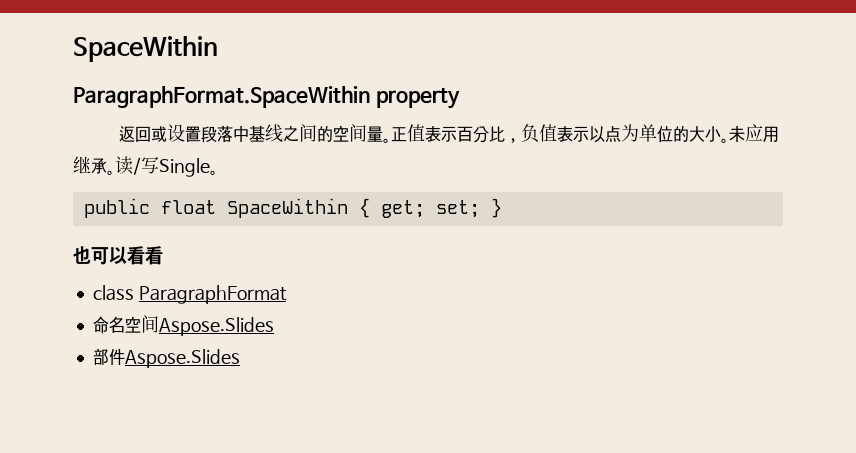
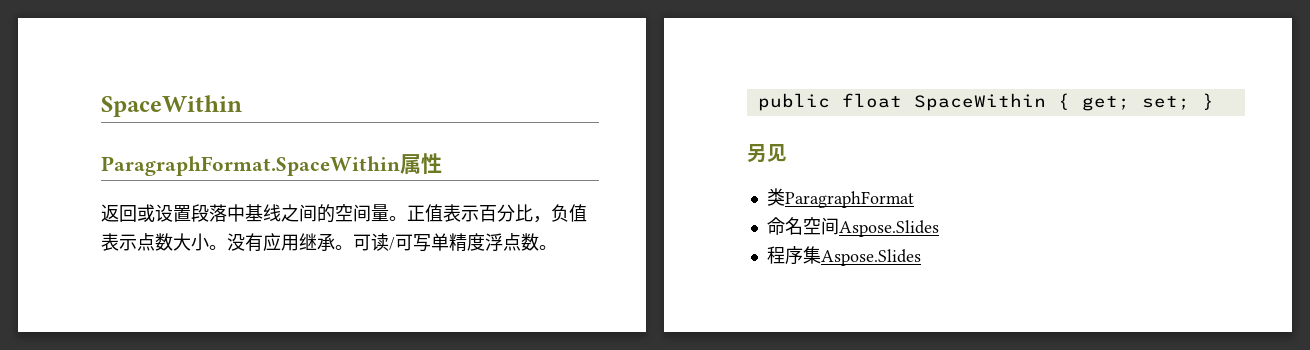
- ParagraphFormat.SpaceWithin property
+ ParagraphFormat.SpaceWithin属性
- 正值表示百分比，负值表示以点为单位的大小。未应用继承。读/写Single。
+ 正值表示百分比，负值表示点数大小。没有应用继承。可读/可写单精度浮点数。
- 也可以看看
- class ParagraphFormat
+ 另见
+ 类ParagraphFormat
- 部件Aspose.Slides
+ 程序集Aspose.Slides

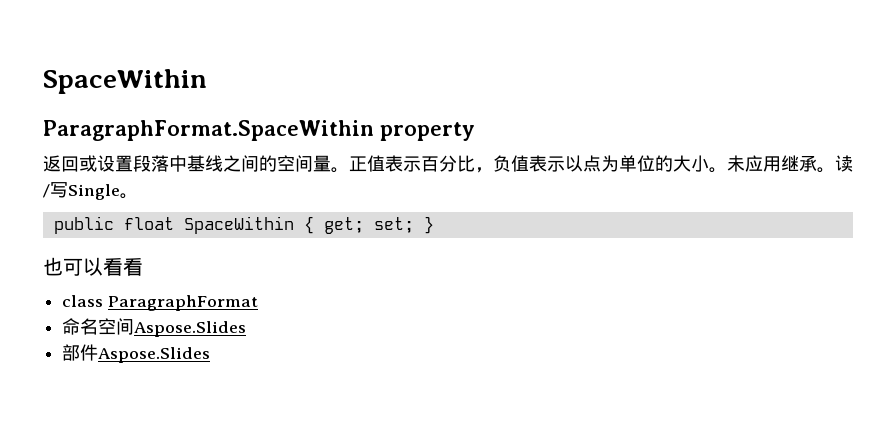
- ParagraphFormat.SpaceWithin属性
+ ParagraphFormat.SpaceWithin property
- 正值表示百分比，负值表示点数大小。没有应用继承。可读/可写单精度浮点数。
+ 正值表示百分比，负值表示以点为单位的大小。未应用继承。读/写Single。
- 另见
- 类ParagraphFormat
+ 也可以看看
+ class ParagraphFormat
- 程序集Aspose.Slides
+ 部件Aspose.Slides

